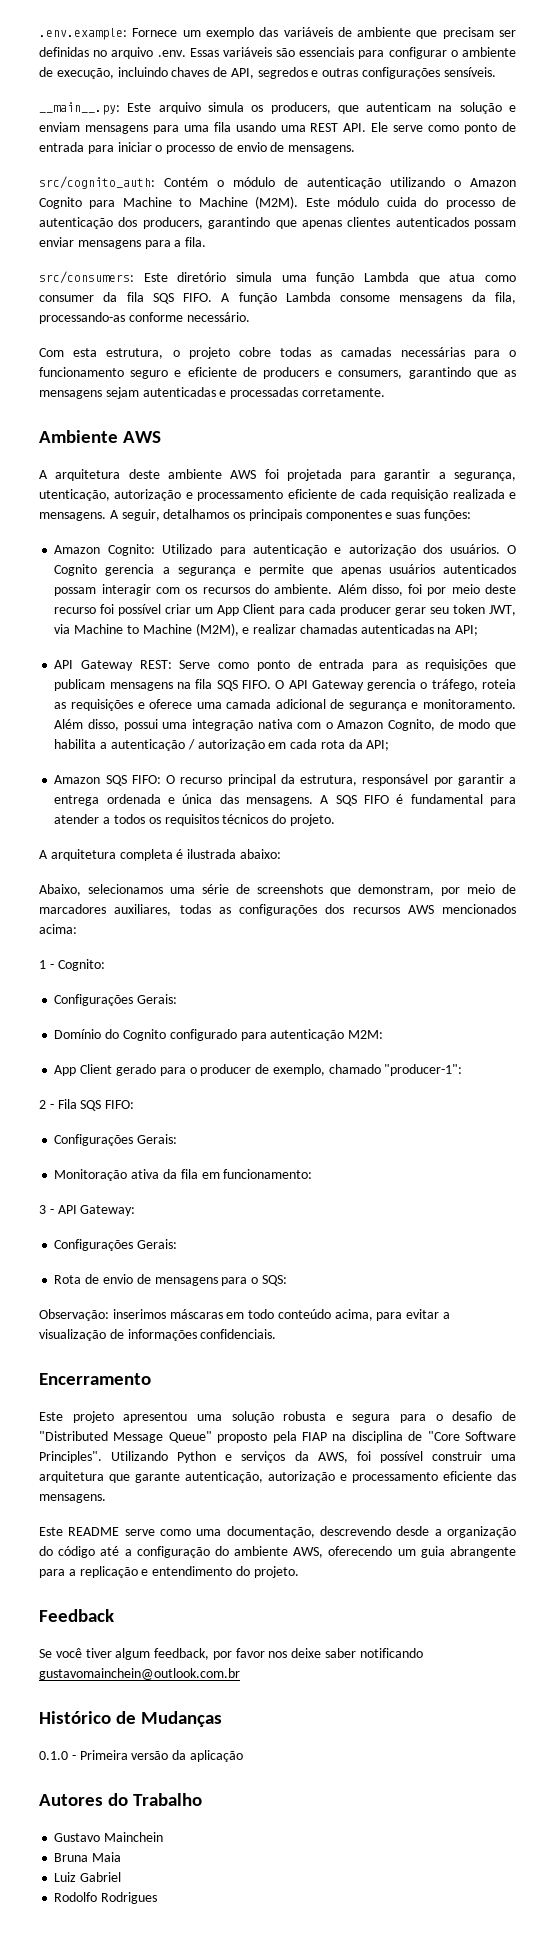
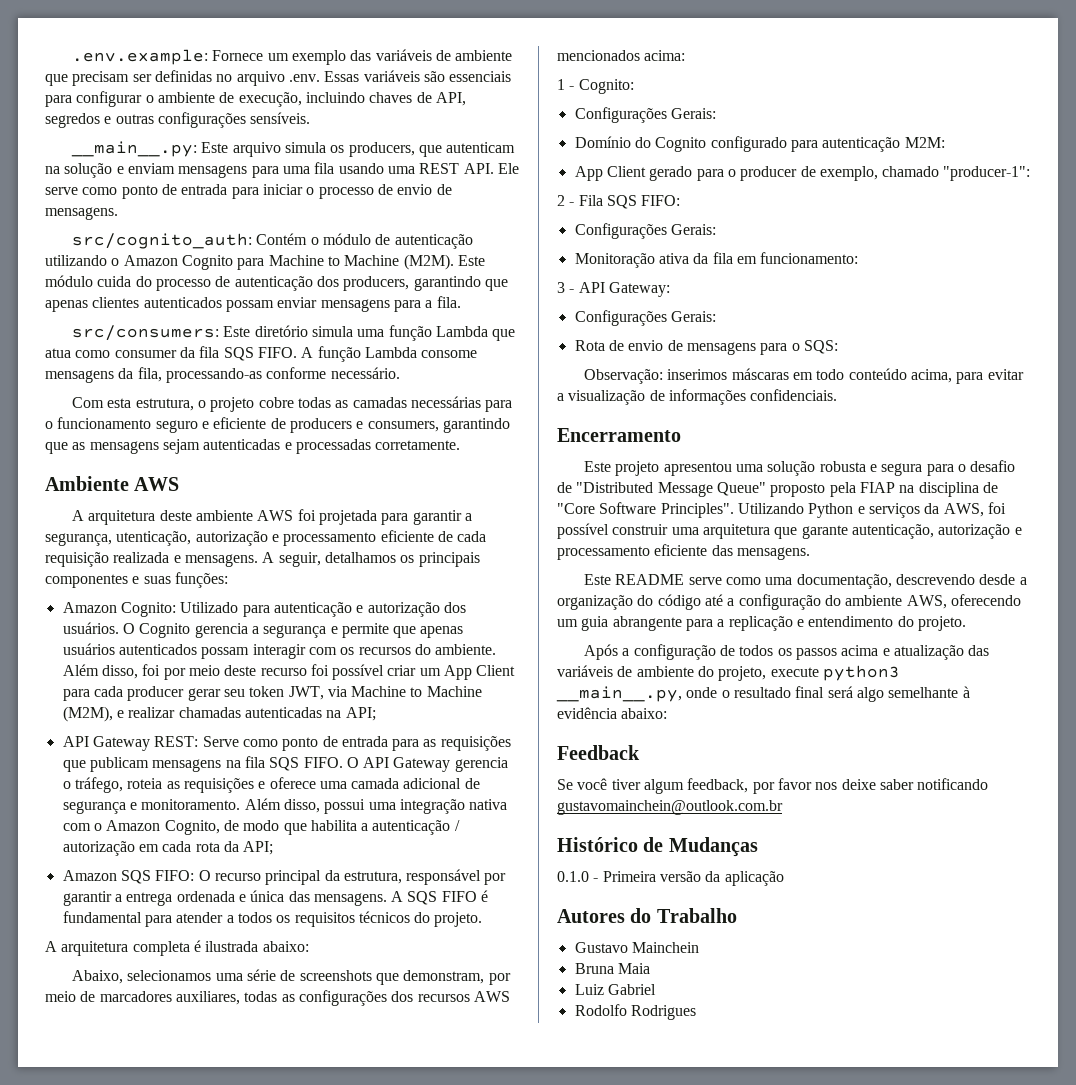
+ Após a configuração de todos os passos acima e atualização das variáveis de ambiente do projeto, execute python3 __main__.py, onde o resultado final será algo semelhante à evidência abaixo:

